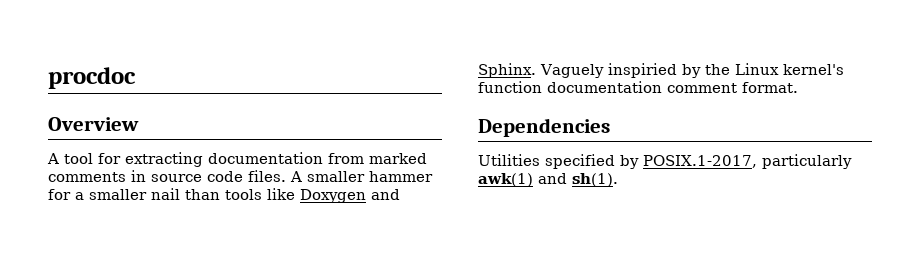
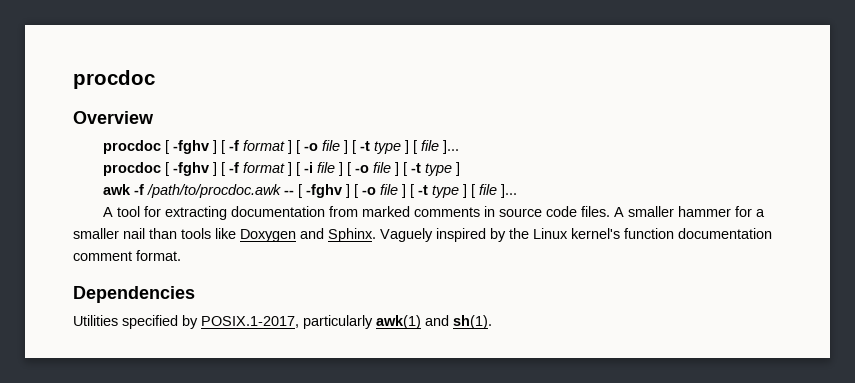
+ procdoc [ -fghv ] [ -f format ] [ -o file ] [ -t type ] [ file ]...
+ procdoc [ -fghv ] [ -f format ] [ -i file ] [ -o file ] [ -t type ]
+ awk -f /path/to/procdoc.awk -- [ -fghv ] [ -o file ] [ -t type ] [ file ]...
- Vaguely inspiried by the Linux kernel's function documentation comment format.
+ Vaguely inspired by the Linux kernel's function documentation comment format.

